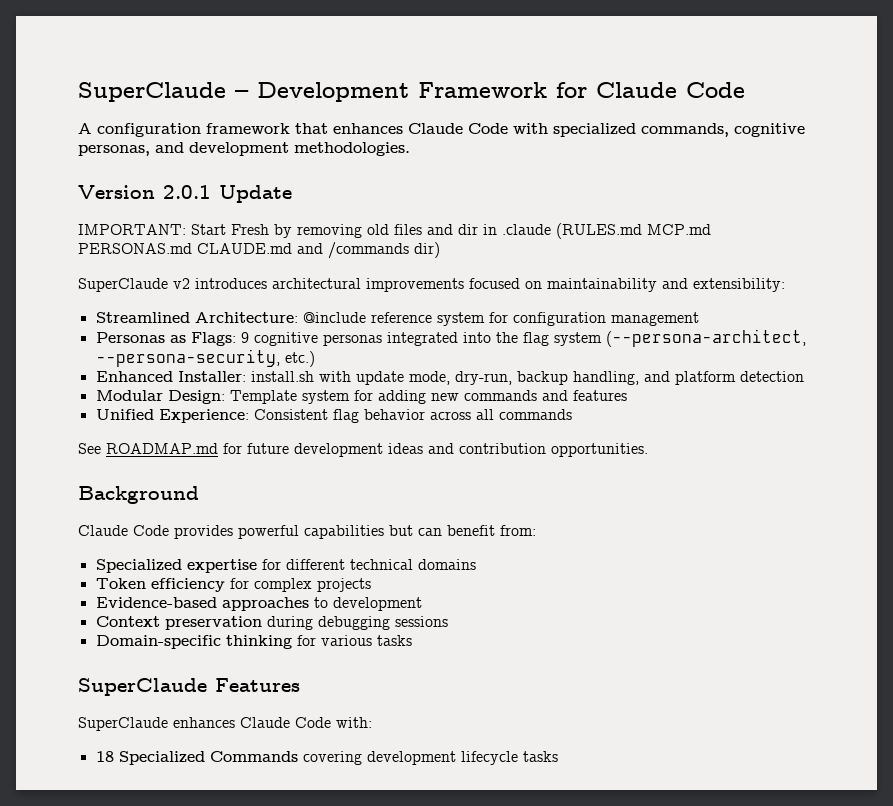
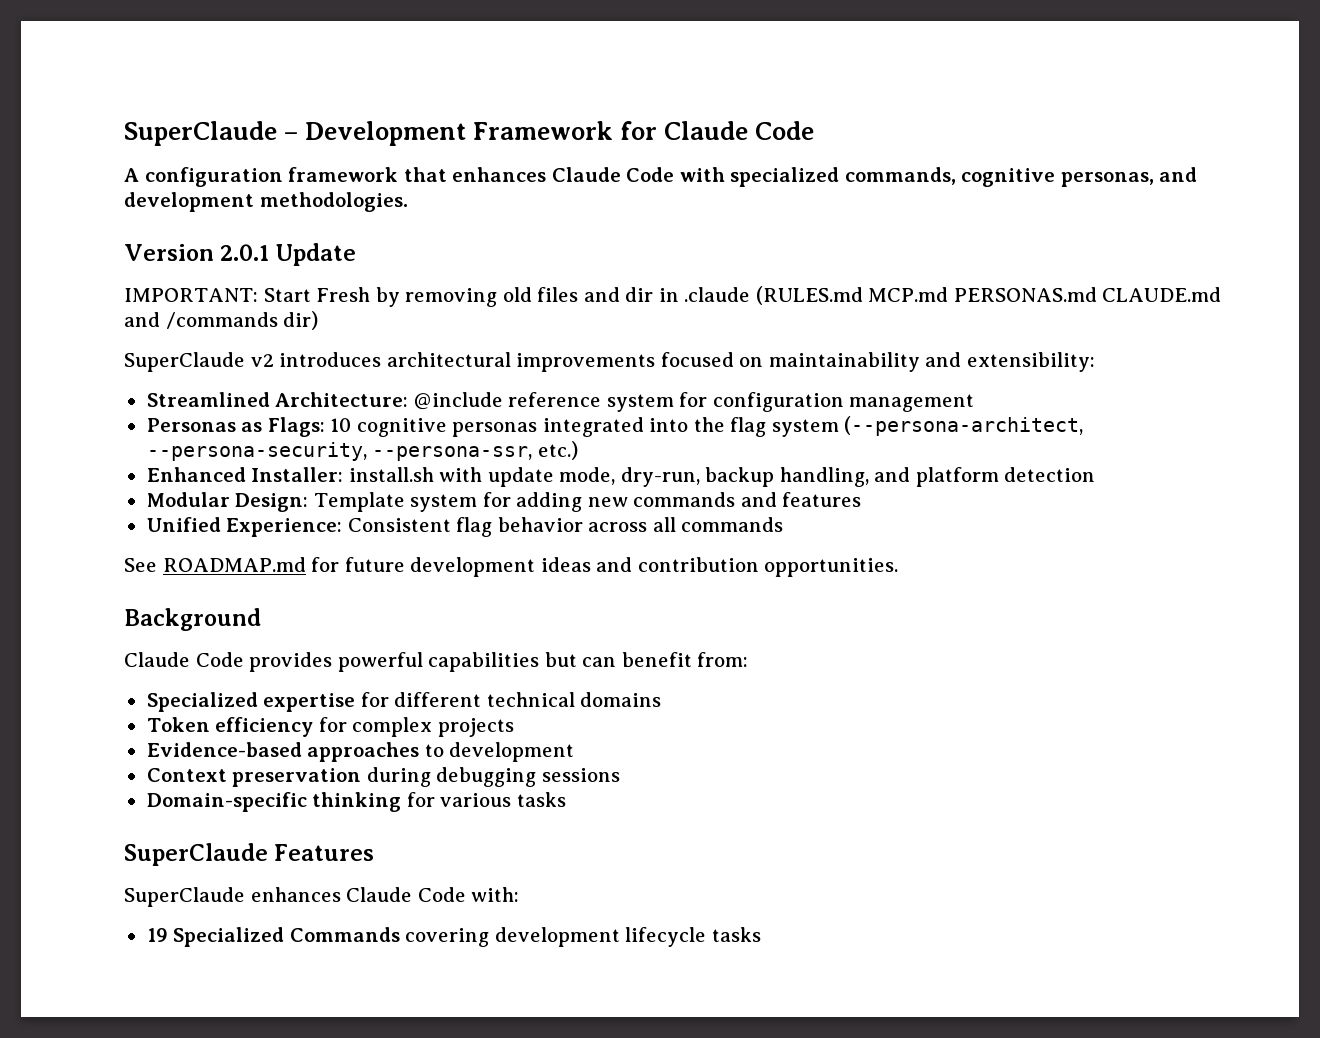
- Personas as Flags: 9 cognitive personas integrated into the flag system (--persona-architect, --persona-security, etc.)
+ Personas as Flags: 10 cognitive personas integrated into the flag system (--persona-architect, --persona-security, --persona-ssr, etc.)
- 18 Specialized Commands covering development lifecycle tasks
+ 19 Specialized Commands covering development lifecycle tasks

